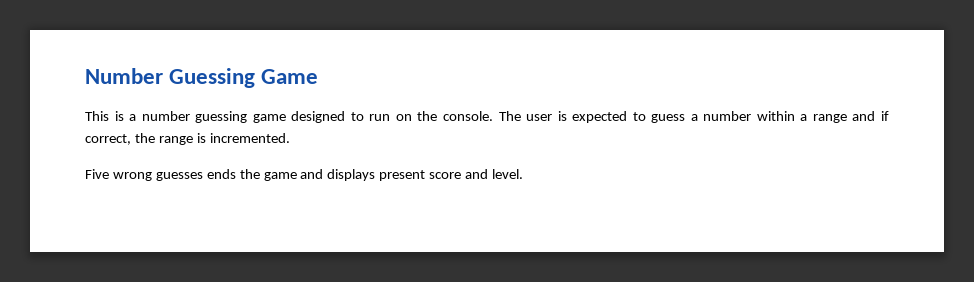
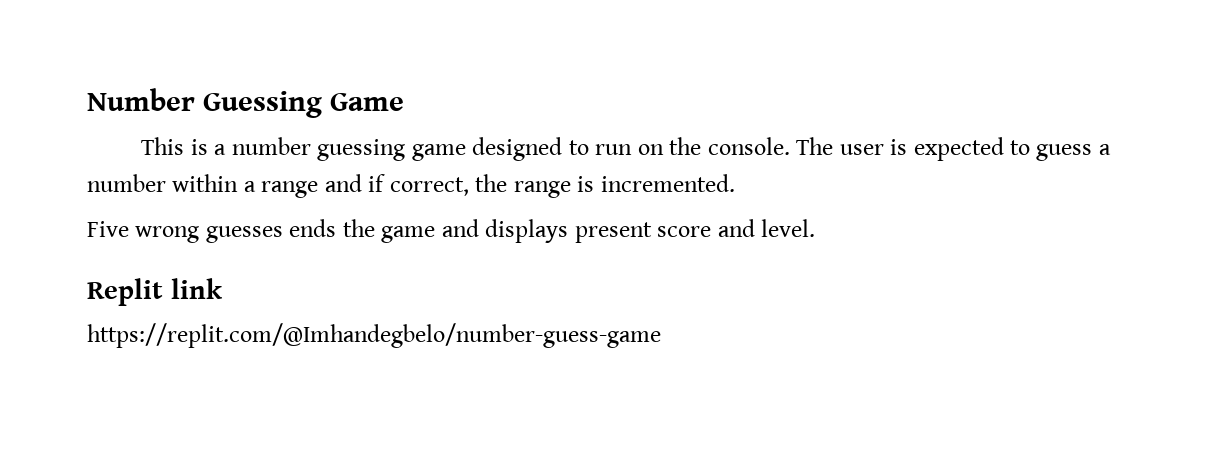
+ Replit link
+ https://replit.com/@Imhandegbelo/number-guess-game

